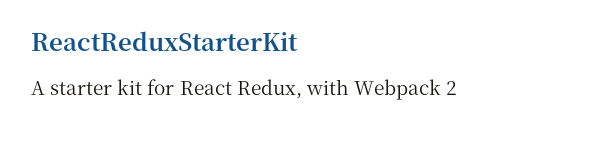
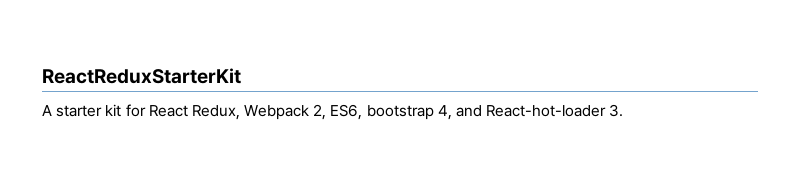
- A starter kit for React Redux, with Webpack 2
+ A starter kit for React Redux, Webpack 2, ES6, bootstrap 4, and React-hot-loader 3.

